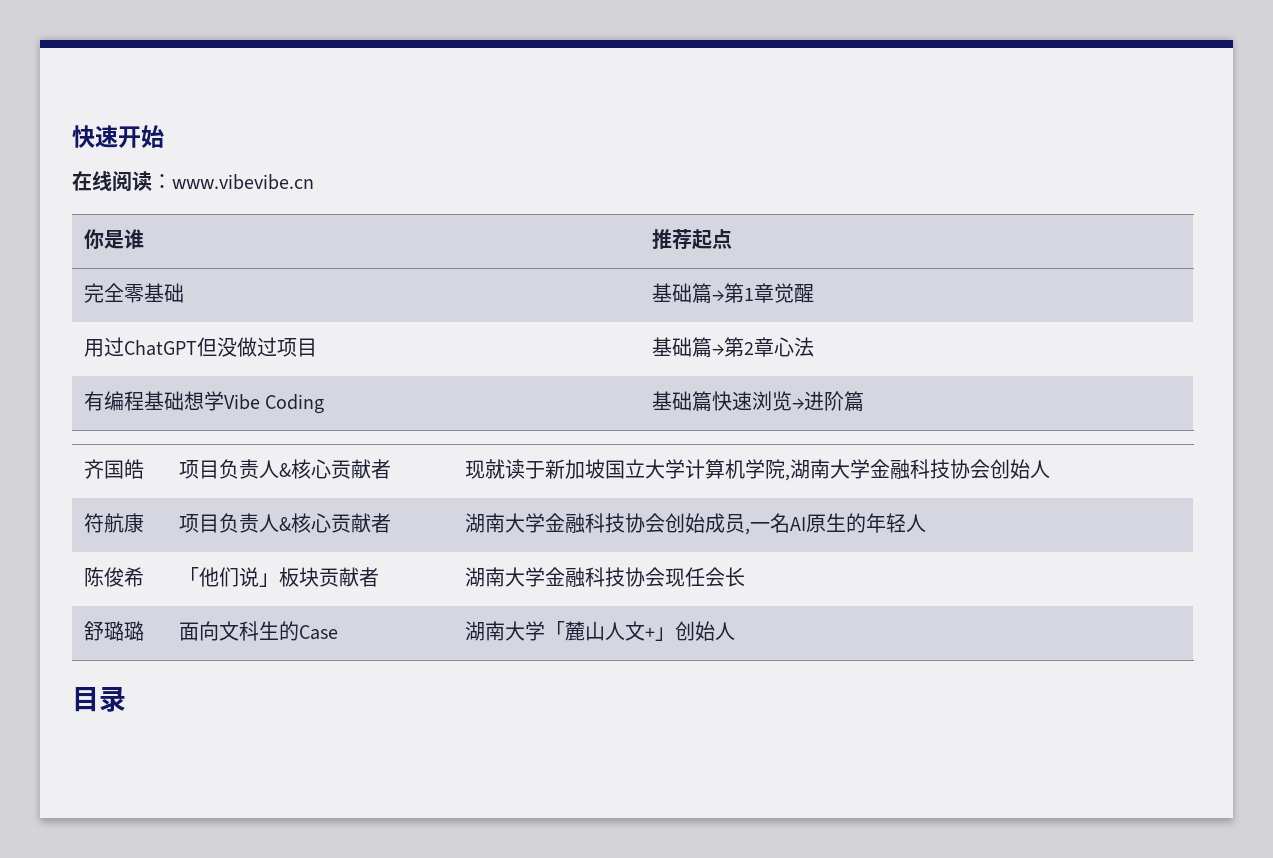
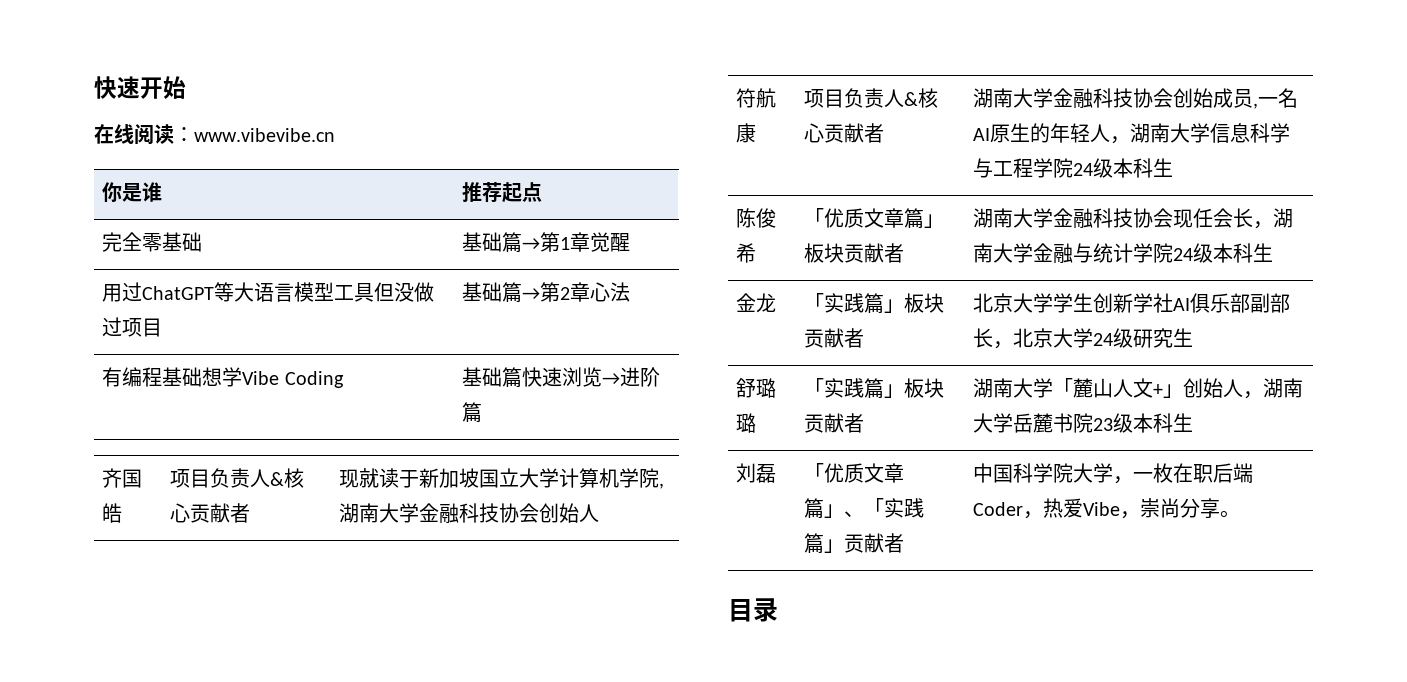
- 用过ChatGPT但没做过项目 | 基础篇→第2章心法
+ 用过ChatGPT等大语言模型工具但没做过项目 | 基础篇→第2章心法
- 符航康 | 项目负责人&核心贡献者 | 湖南大学金融科技协会创始成员,一名AI原生的年轻人
+ 符航康 | 项目负责人&核心贡献者 | 湖南大学金融科技协会创始成员,一名AI原生的年轻人，湖南大学信息科学与工程学院24级本科生
- 陈俊希 | 「他们说」板块贡献者 | 湖南大学金融科技协会现任会长
- 舒璐璐 | 面向文科生的Case | 湖南大学「麓山人文+」创始人
+ 陈俊希 | 「优质文章篇」板块贡献者 | 湖南大学金融科技协会现任会长，湖南大学金融与统计学院24级本科生
+ 金龙 | 「实践篇」板块贡献者 | 北京大学学生创新学社AI俱乐部副部长，北京大学24级研究生
+ 舒璐璐 | 「实践篇」板块贡献者 | 湖南大学「麓山人文+」创始人，湖南大学岳麓书院23级本科生
+ 刘磊 | 「优质文章篇」、「实践篇」贡献者 | 中国科学院大学，一枚在职后端Coder，热爱Vibe，崇尚分享。

